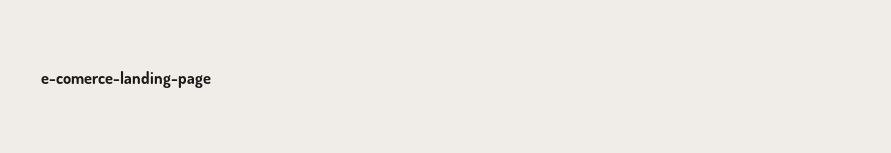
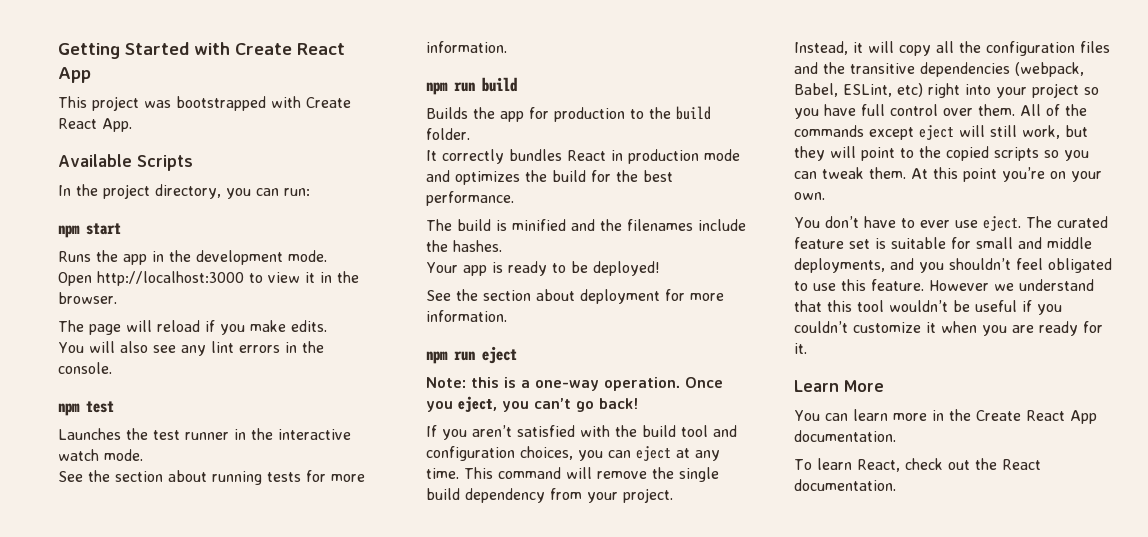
- e-comerce-landing-page
+ Getting Started with Create React App
+ This project was bootstrapped with Create React App.
+ Available Scripts
+ In the project directory, you can run:
+ npm start
+ Runs the app in the development mode.
+ Open http://localhost:3000 to view it in the browser.
+ The page will reload if you make edits.
+ You will also see any lint errors in the console.
+ npm test
+ Launches the test runner in the interactive watch mode.
+ See the section about running tests for more information.
+ npm run build
+ Builds the app for production to the build folder.
+ It correctly bundles React in production mode and optimizes the build for the best performance.
+ The build is minified and the filenames include the hashes.
+ Your app is ready to be deployed!
+ See the section about deployment for more information.
+ npm run eject
+ Note: this is a one-way operation. Once you eject, you can’t go back!
+ If you aren’t satisfied with the build tool and configuration choices, you can eject at any time. This command will remove the single build dependency from your project.
+ Instead, it will copy all the configuration files and the transitive dependencies (webpack, Babel, ESLint, etc) right into your project so you have full control over them. All of the commands except eject will still work, but they will point to the copied scripts so you can tweak them. At this point you’re on your own.
+ You don’t have to ever use eject. The curated feature set is suitable for small and middle deployments, and you shouldn’t feel obligated to use this feature. However we understand that this tool wouldn’t be useful if you couldn’t customize it when you are ready for it.
+ Learn More
+ You can learn more in the Create React App documentation.
+ To learn React, check out the React documentation.

